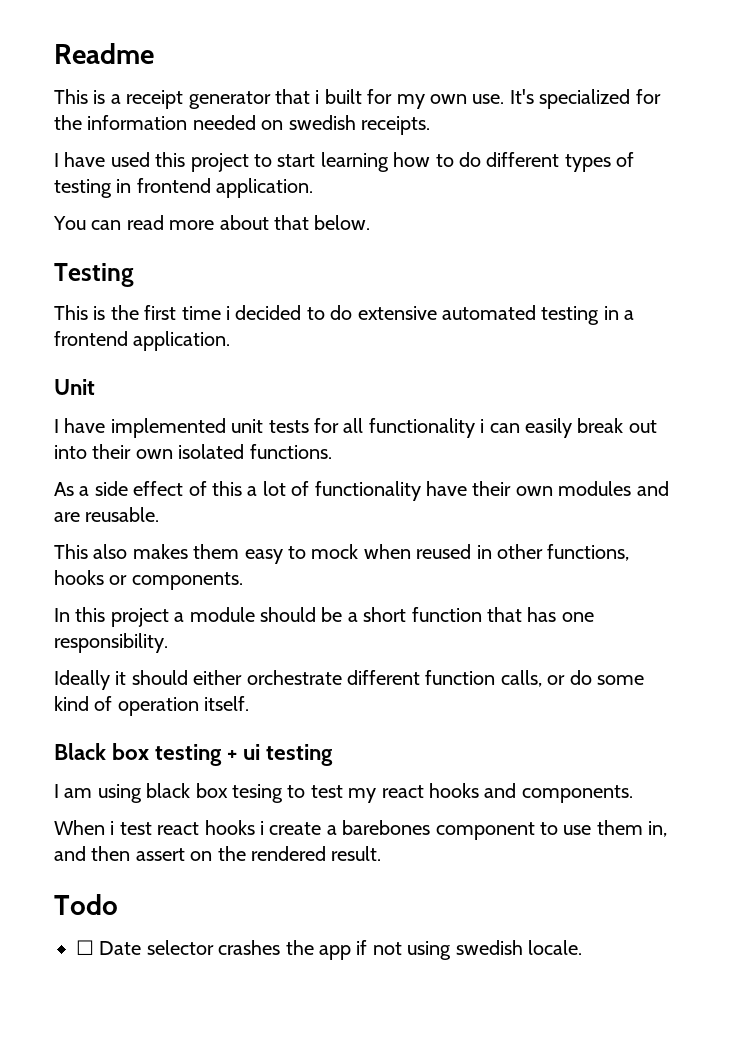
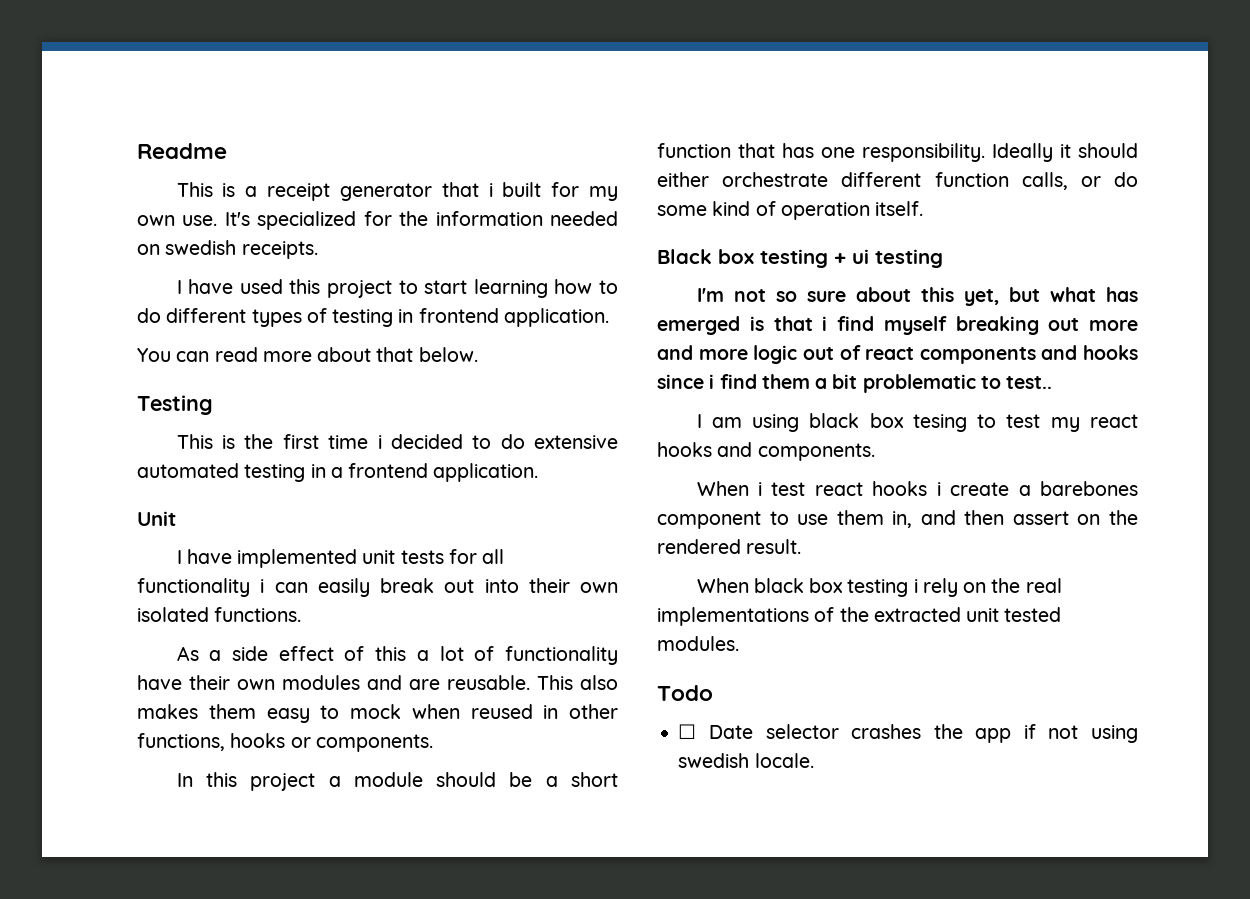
- As a side effect of this a lot of functionality have their own modules and are reusable.
- This also makes them easy to mock when reused in other functions, hooks or components.
+ As a side effect of this a lot of functionality have their own modules and are reusable. This also makes them easy to mock when reused in other functions, hooks or components.
- In this project a module should be a short function that has one responsibility.
- Ideally it should either orchestrate different function calls, or do some kind of operation itself.
+ In this project a module should be a short function that has one responsibility. Ideally it should either orchestrate different function calls, or do some kind of operation itself.
+ I'm not so sure about this yet, but what has emerged is that i find myself breaking out more and more logic out of react components and hooks since i find them a bit problematic to test..
+ When black box testing i rely on the real implementations of the extracted unit tested modules.

